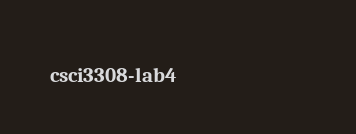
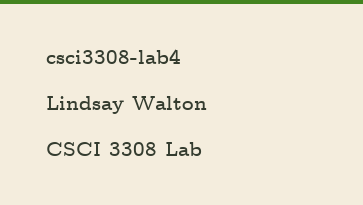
+ Lindsay Walton
+ CSCI 3308 Lab

